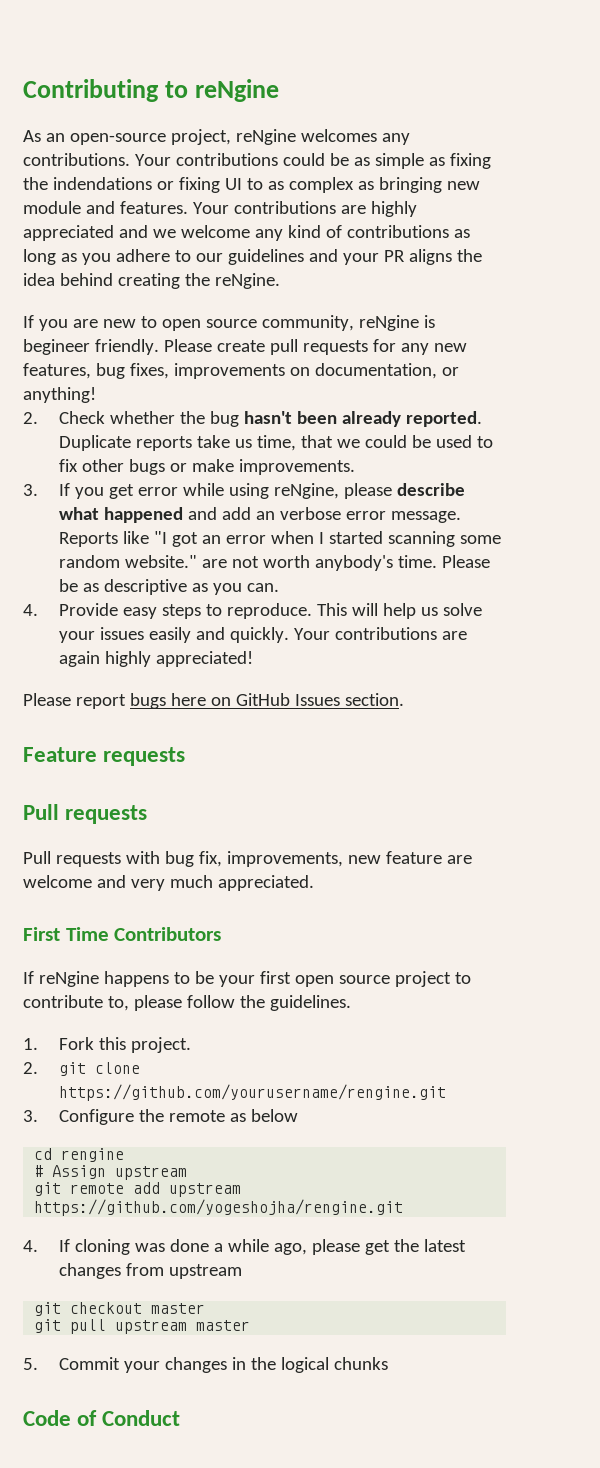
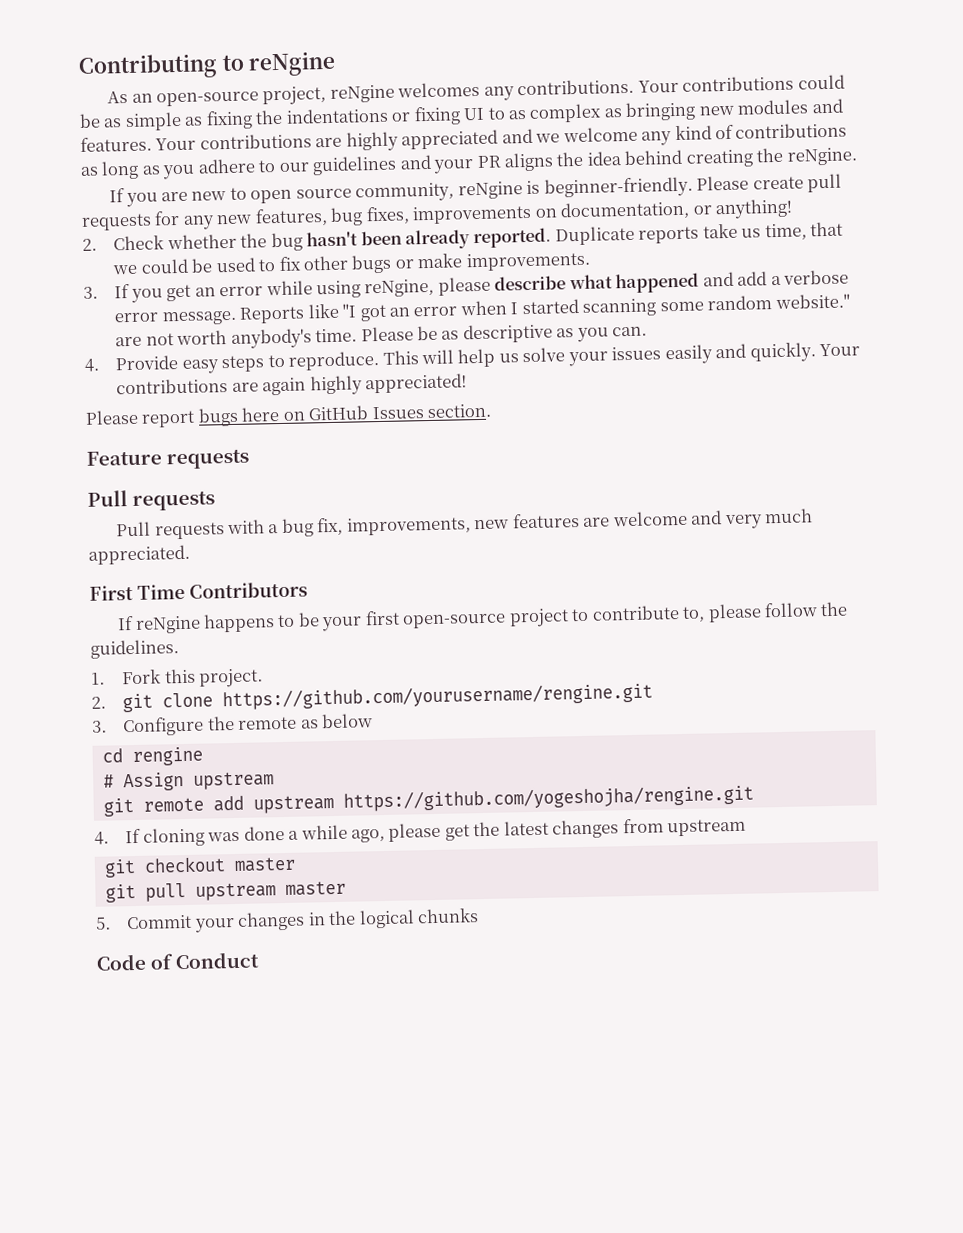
- Your contributions could be as simple as fixing the indendations or fixing UI to as complex as bringing new module and features.
+ Your contributions could be as simple as fixing the indentations or fixing UI to as complex as bringing new modules and features.
- If you are new to open source community, reNgine is begineer friendly.
+ If you are new to open source community, reNgine is beginner-friendly.
- 3. If you get error while using reNgine, please describe what happened and add an verbose error message.
+ 3. If you get an error while using reNgine, please describe what happened and add a verbose error message.
- Pull requests with bug fix, improvements, new feature are welcome and very much appreciated.
+ Pull requests with a bug fix, improvements, new features are welcome and very much appreciated.
- If reNgine happens to be your first open source project to contribute to, please follow the guidelines.
+ If reNgine happens to be your first open-source project to contribute to, please follow the guidelines.

